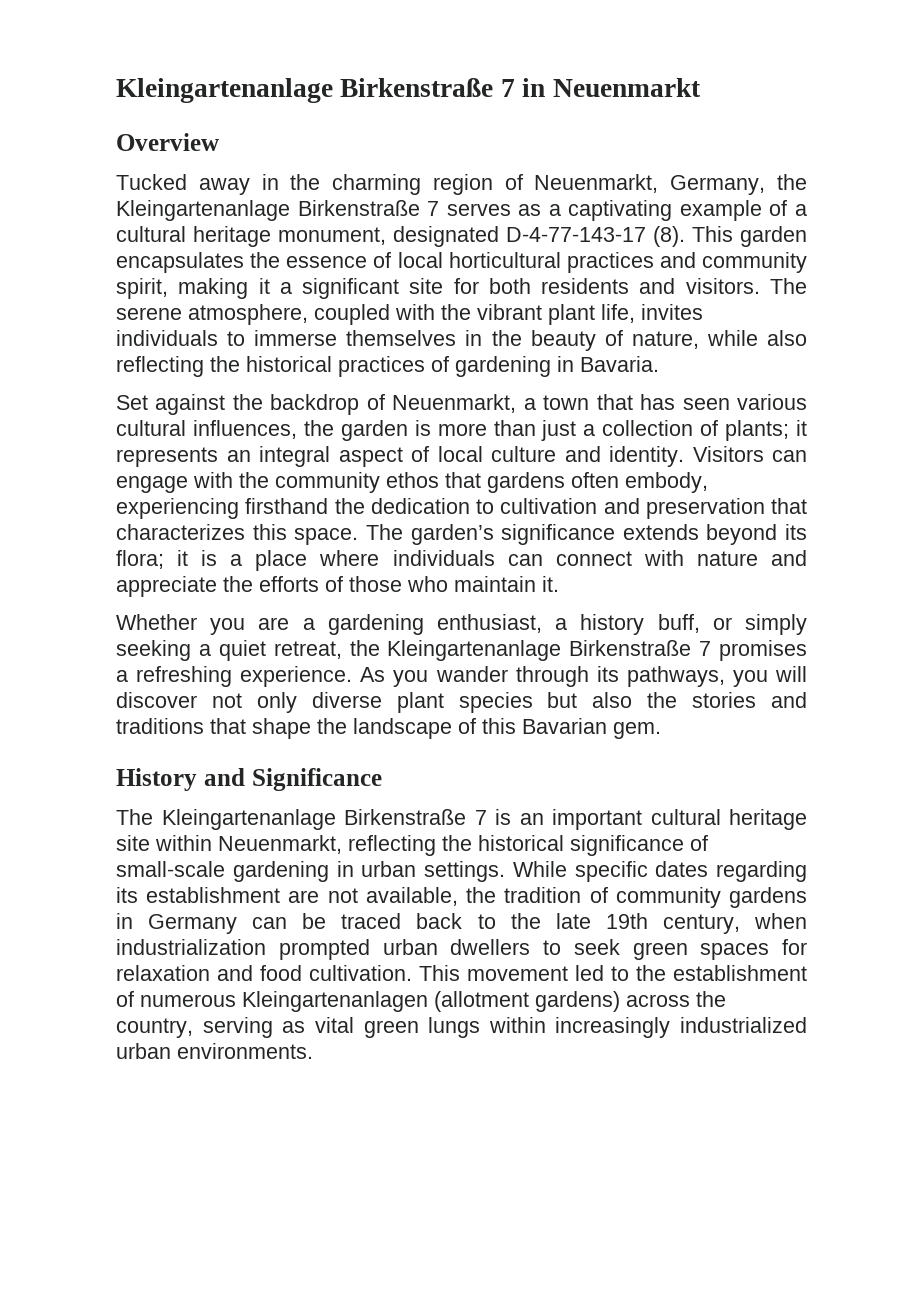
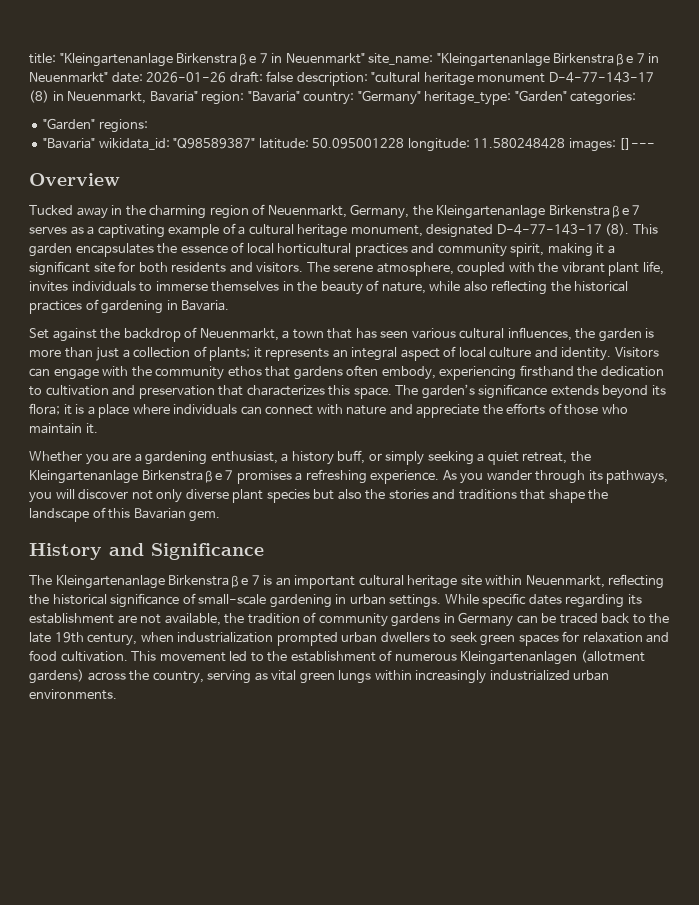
- Kleingartenanlage Birkenstraße 7 in Neuenmarkt
+ title: "Kleingartenanlage Birkenstraße 7 in Neuenmarkt" site_name: "Kleingartenanlage Birkenstraße 7 in Neuenmarkt" date: 2026-01-26 draft: false description: "cultural heritage monument D-4-77-143-17 (8) in Neuenmarkt, Bavaria" region: "Bavaria" country: "Germany" heritage_type: "Garden" categories:
+ "Garden" regions:
+ "Bavaria" wikidata_id: "Q98589387" latitude: 50.095001228 longitude: 11.580248428 images: []---

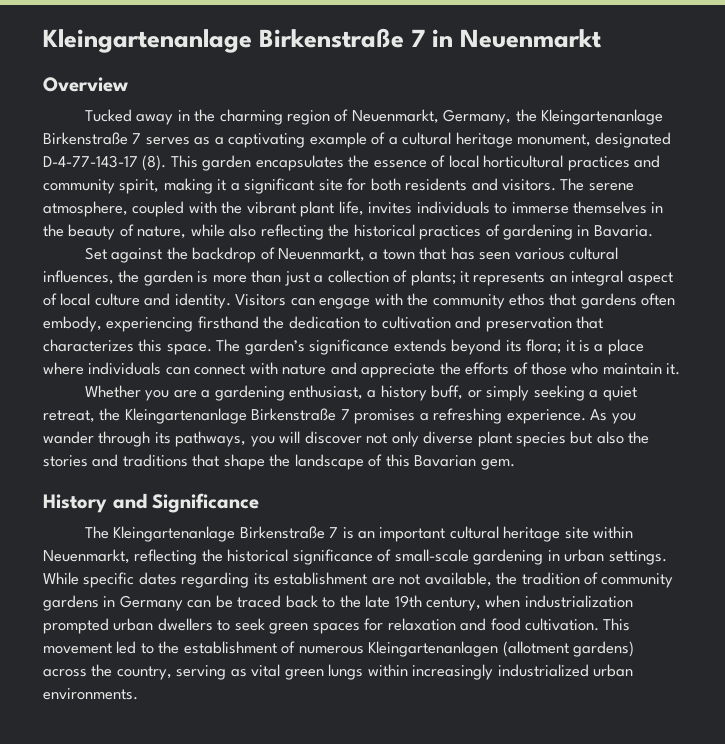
- title: "Kleingartenanlage Birkenstraße 7 in Neuenmarkt" site_name: "Kleingartenanlage Birkenstraße 7 in Neuenmarkt" date: 2026-01-26 draft: false description: "cultural heritage monument D-4-77-143-17 (8) in Neuenmarkt, Bavaria" region: "Bavaria" country: "Germany" heritage_type: "Garden" categories:
- "Garden" regions:
- "Bavaria" wikidata_id: "Q98589387" latitude: 50.095001228 longitude: 11.580248428 images: []---
+ Kleingartenanlage Birkenstraße 7 in Neuenmarkt

